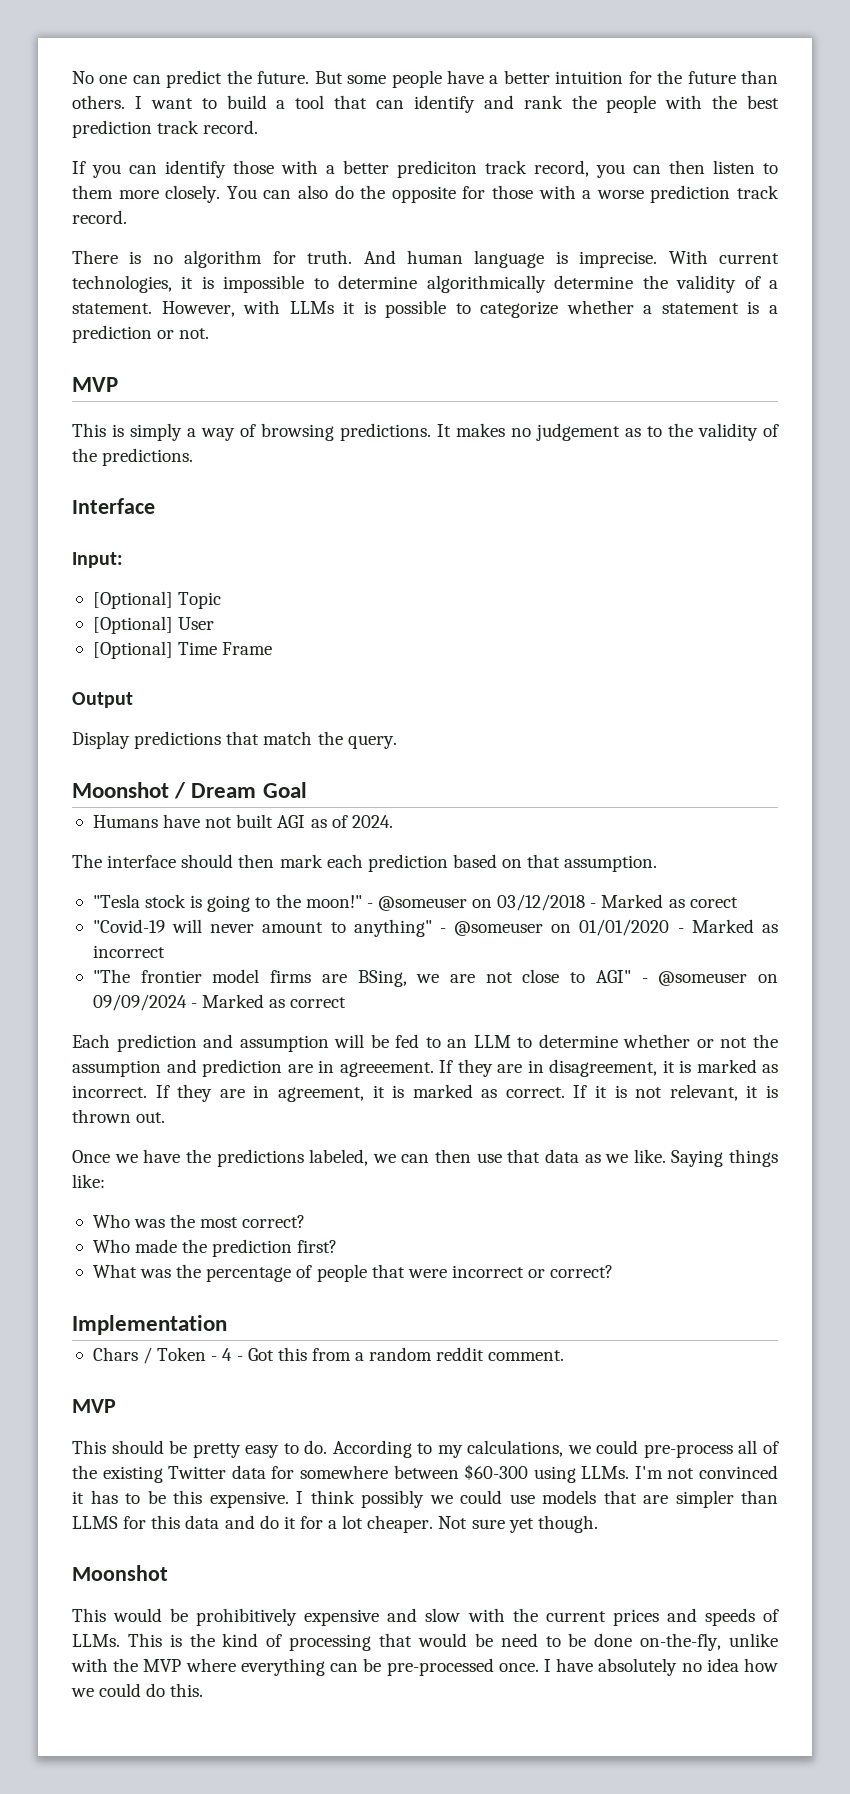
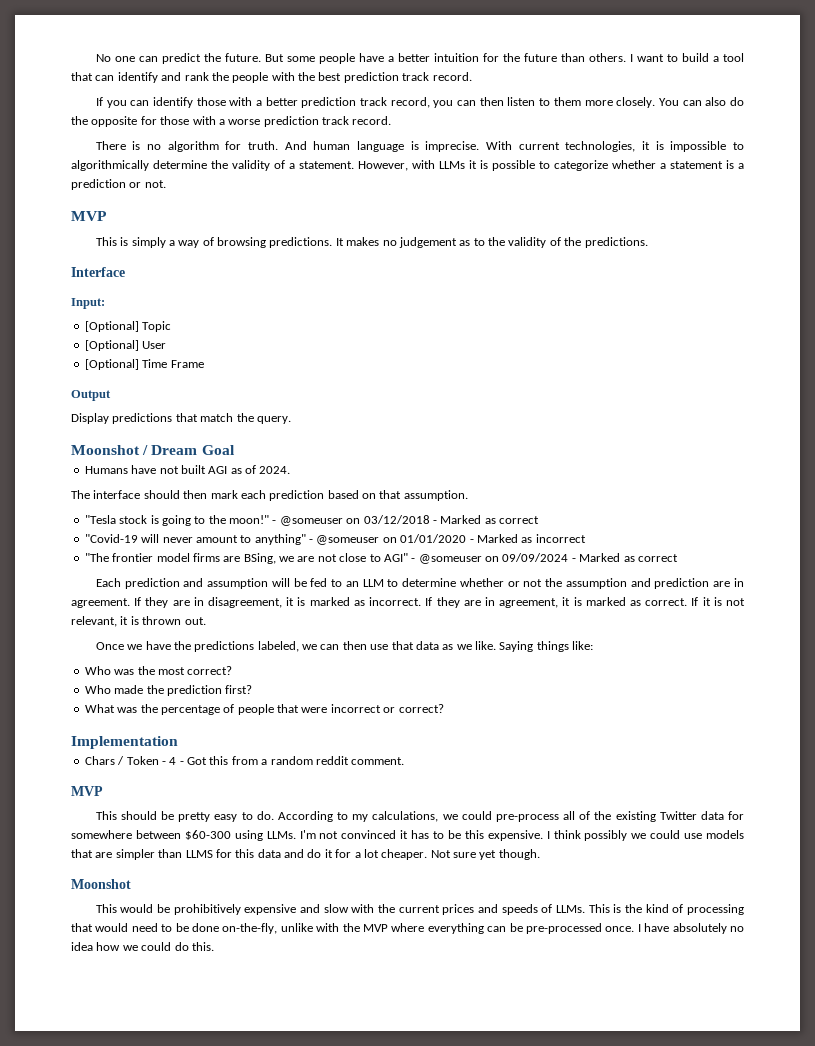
- If you can identify those with a better prediciton track record, you can then listen to them more closely.
+ If you can identify those with a better prediction track record, you can then listen to them more closely.
- With current technologies, it is impossible to determine algorithmically determine the validity of a statement.
+ With current technologies, it is impossible to algorithmically determine the validity of a statement.
- - @someuser on 03/12/2018 - Marked as corect
+ - @someuser on 03/12/2018 - Marked as correct
- Each prediction and assumption will be fed to an LLM to determine whether or not the assumption and prediction are in agreeement.
+ Each prediction and assumption will be fed to an LLM to determine whether or not the assumption and prediction are in agreement.
- This is the kind of processing that would be need to be done on-the-fly, unlike with the MVP where everything can be pre-processed once.
+ This is the kind of processing that would need to be done on-the-fly, unlike with the MVP where everything can be pre-processed once.

